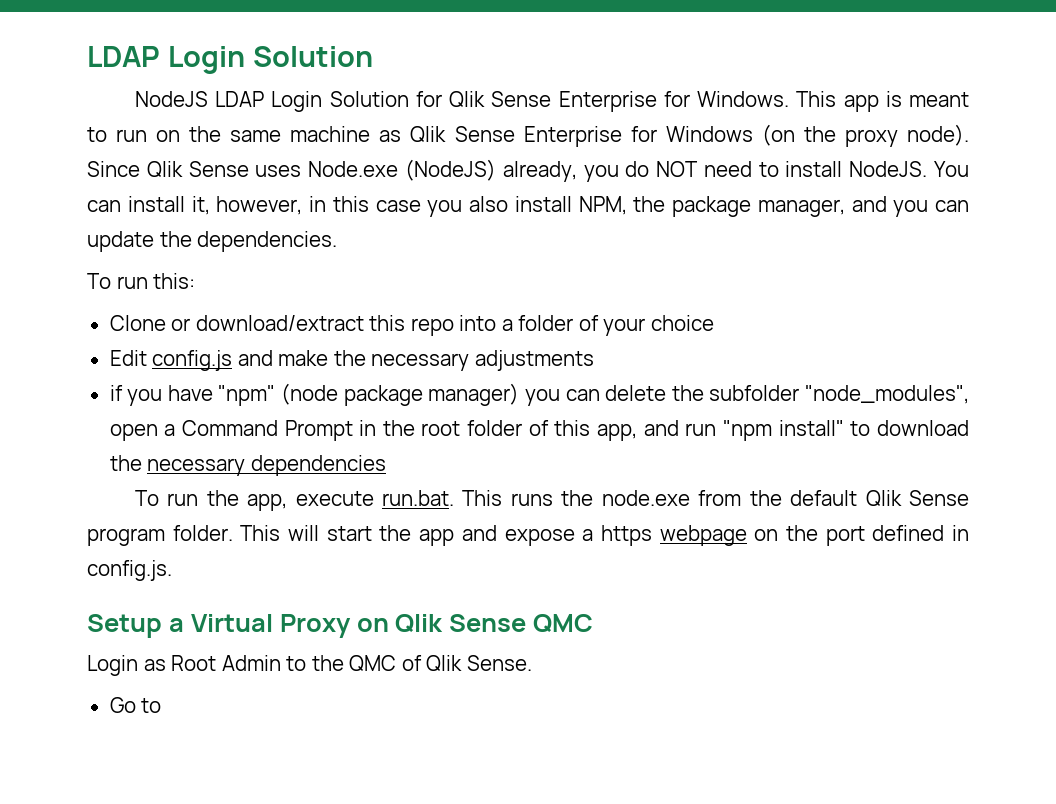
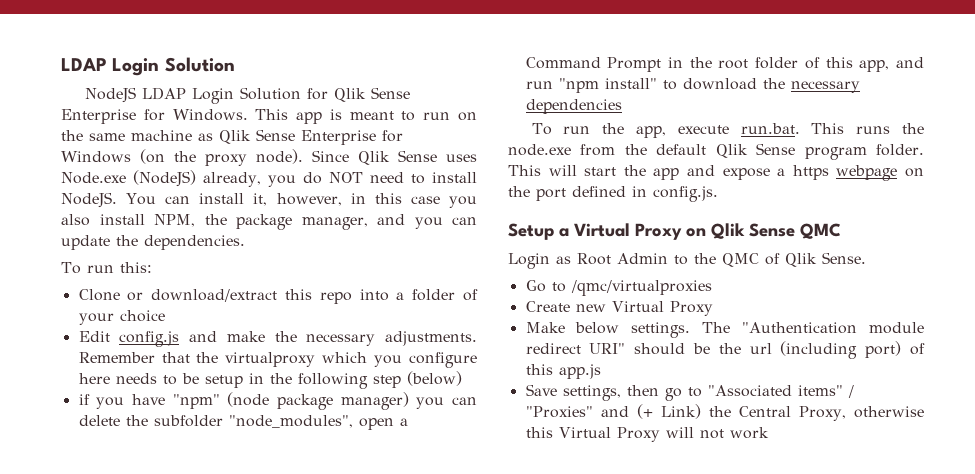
- Edit config.js and make the necessary adjustments
+ Edit config.js and make the necessary adjustments. Remember that the virtualproxy which you configure here needs to be setup in the following step (below)
- Go to
+ Go to /qmc/virtualproxies
+ Create new Virtual Proxy
+ Make below settings. The "Authentication module redirect URI" should be the url (including port) of this app.js
+ Save settings, then go to "Associated items" / "Proxies" and (+ Link) the Central Proxy, otherwise this Virtual Proxy will not work

